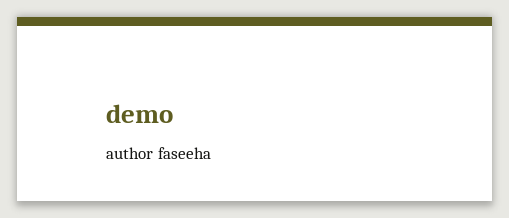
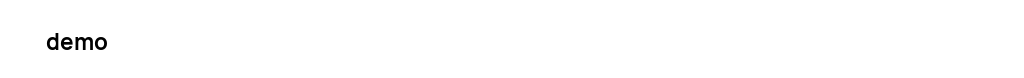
- author faseeha

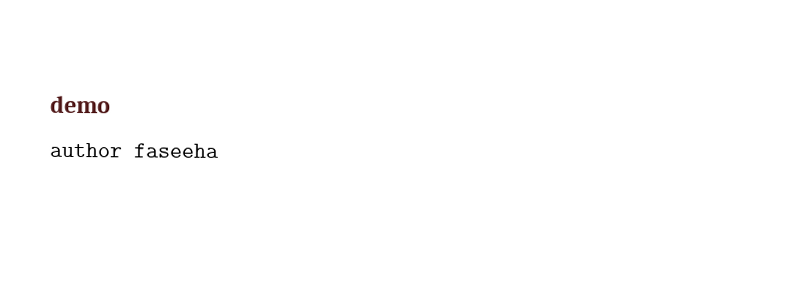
+ author faseeha

